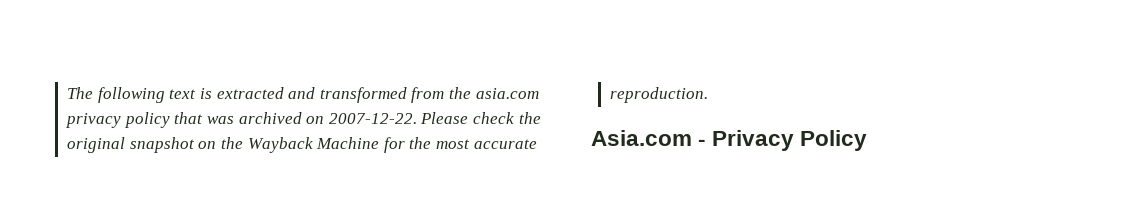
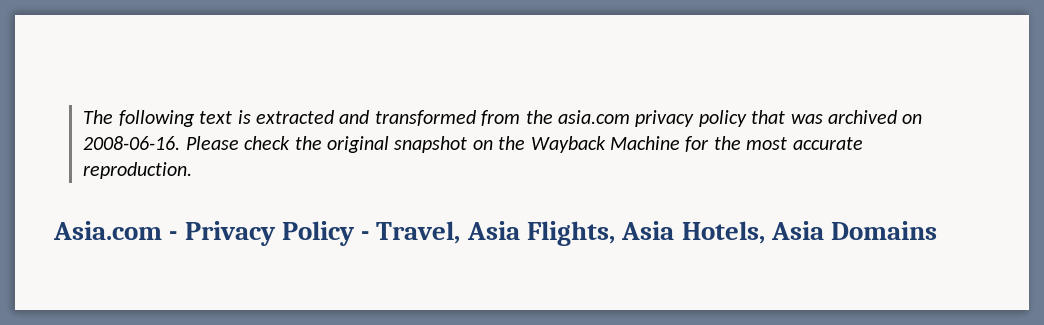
- The following text is extracted and transformed from the asia.com privacy policy that was archived on 2007-12-22.
+ The following text is extracted and transformed from the asia.com privacy policy that was archived on 2008-06-16.
- Asia.com - Privacy Policy
+ Asia.com - Privacy Policy - Travel, Asia Flights, Asia Hotels, Asia Domains

